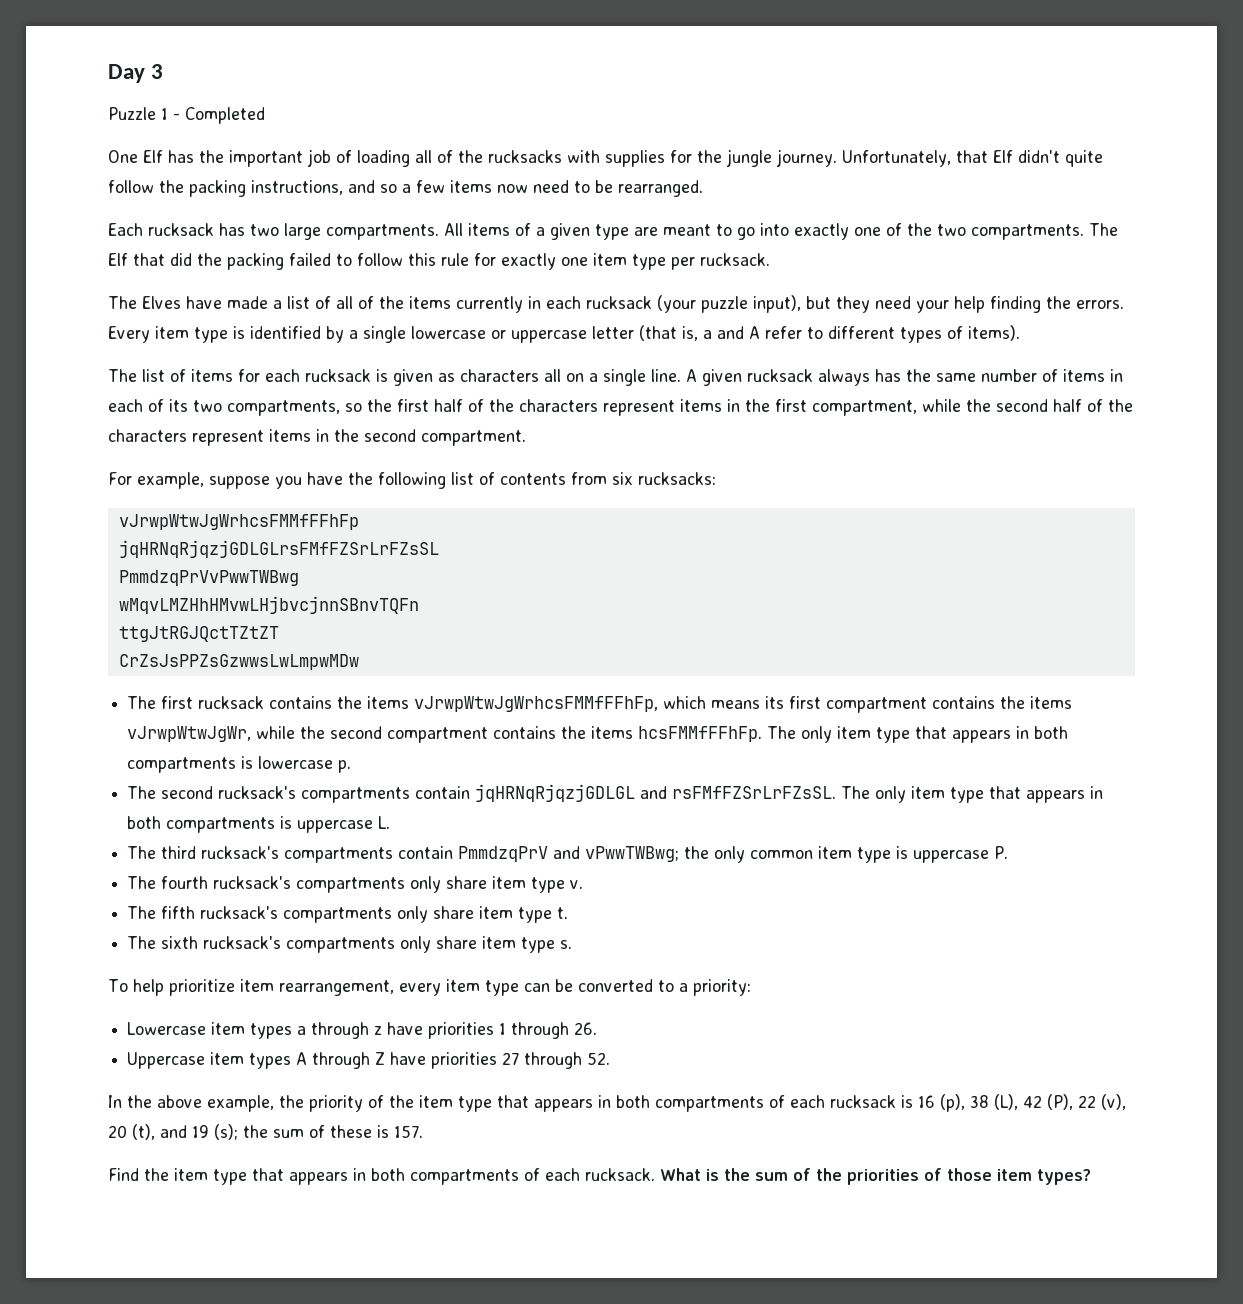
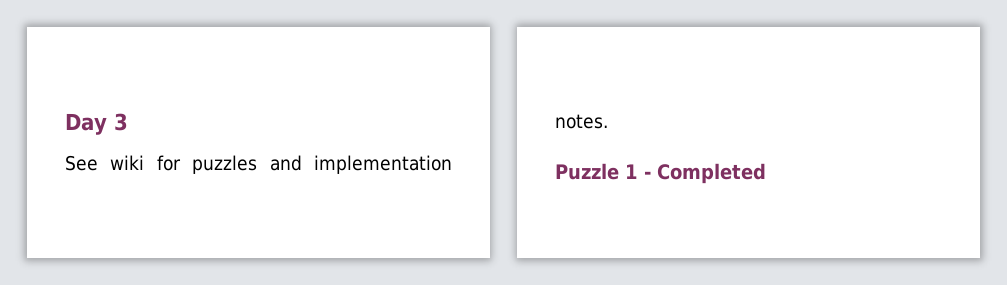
+ See wiki for puzzles and implementation notes.
  Puzzle 1 - Completed
- One Elf has the important job of loading all of the rucksacks with supplies for the jungle journey. Unfortunately, that Elf didn't quite follow the packing instructions, and so a few items now need to be rearranged.
- Each rucksack has two large compartments. All items of a given type are meant to go into exactly one of the two compartments. The Elf that did the packing failed to follow this rule for exactly one item type per rucksack.
- The Elves have made a list of all of the items currently in each rucksack (your puzzle input), but they need your help finding the errors. Every item type is identified by a single lowercase or uppercase letter (that is, a and A refer to different types of items).
- The list of items for each rucksack is given as characters all on a single line. A given rucksack always has the same number of items in each of its two compartments, so the first half of the characters represent items in the first compartment, while the second half of the characters represent items in the second compartment.
- For example, suppose you have the following list of contents from six rucksacks:
- vJrwpWtwJgWrhcsFMMfFFhFp
- jqHRNqRjqzjGDLGLrsFMfFZSrLrFZsSL
- PmmdzqPrVvPwwTWBwg
- wMqvLMZHhHMvwLHjbvcjnnSBnvTQFn
- ttgJtRGJQctTZtZT
- CrZsJsPPZsGzwwsLwLmpwMDw
- The first rucksack contains the items vJrwpWtwJgWrhcsFMMfFFhFp, which means its first compartment contains the items vJrwpWtwJgWr, while the second compartment contains the items hcsFMMfFFhFp. The only item type that appears in both compartments is lowercase p.
- The second rucksack's compartments contain jqHRNqRjqzjGDLGL and rsFMfFZSrLrFZsSL. The only item type that appears in both compartments is uppercase L.
- The third rucksack's compartments contain PmmdzqPrV and vPwwTWBwg; the only common item type is uppercase P.
- The fourth rucksack's compartments only share item type v.
- The fifth rucksack's compartments only share item type t.
- The sixth rucksack's compartments only share item type s.
- To help prioritize item rearrangement, every item type can be converted to a priority:
- Lowercase item types a through z have priorities 1 through 26.
- Uppercase item types A through Z have priorities 27 through 52.
- In the above example, the priority of the item type that appears in both compartments of each rucksack is 16 (p), 38 (L), 42 (P), 22 (v), 20 (t), and 19 (s); the sum of these is 157.
- Find the item type that appears in both compartments of each rucksack. What is the sum of the priorities of those item types?

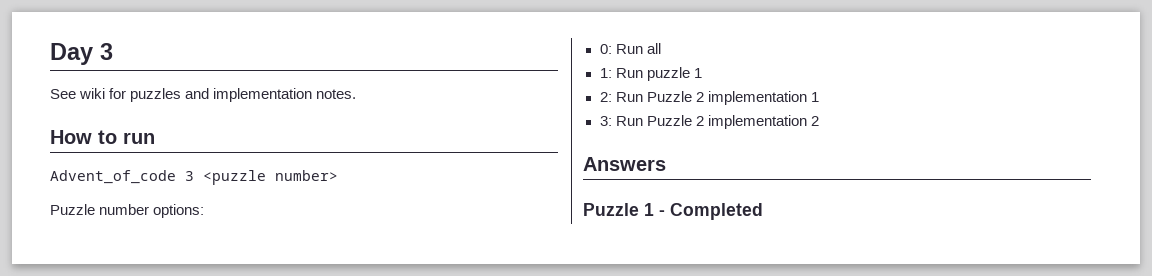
+ How to run
+ Advent_of_code 3 <puzzle number>
+ Puzzle number options:
+ 0: Run all
+ 1: Run puzzle 1
+ 2: Run Puzzle 2 implementation 1
+ 3: Run Puzzle 2 implementation 2
+ Answers

